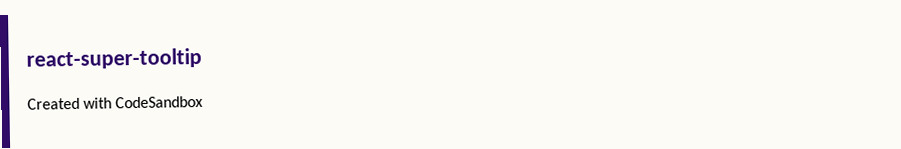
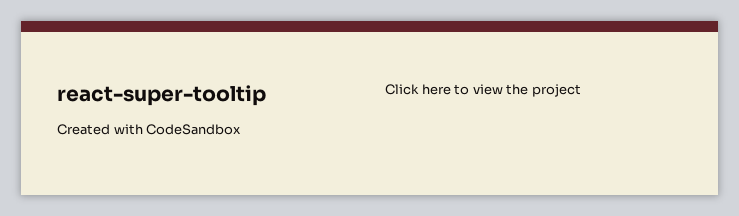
+ Click here to view the project

